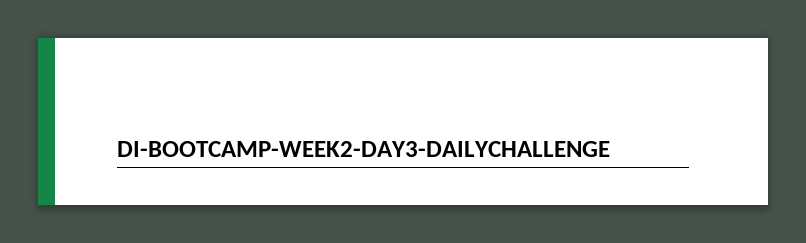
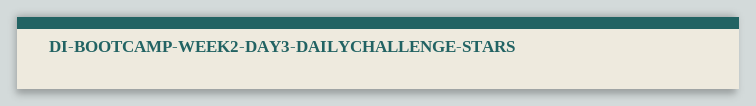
- DI-BOOTCAMP-WEEK2-DAY3-DAILYCHALLENGE
+ DI-BOOTCAMP-WEEK2-DAY3-DAILYCHALLENGE-STARS

